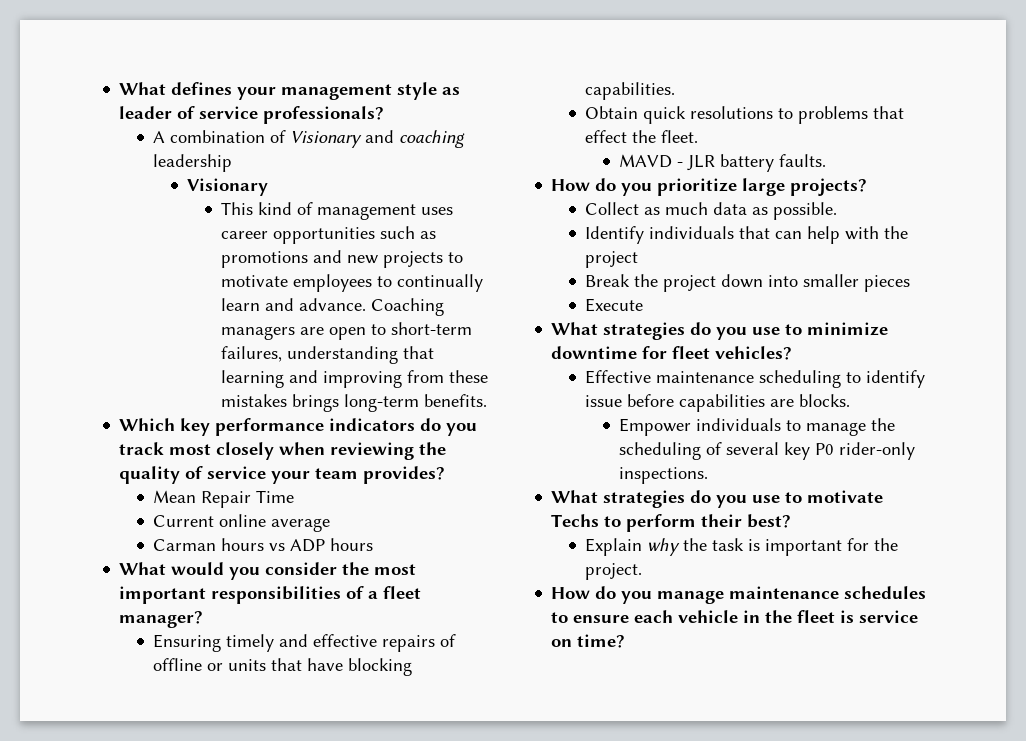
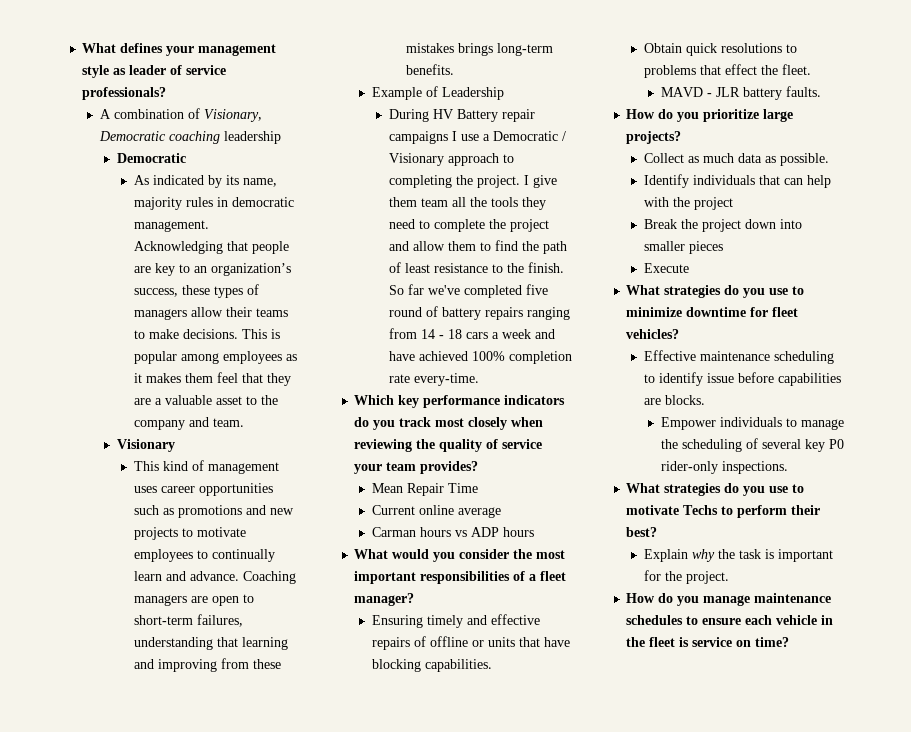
- A combination of Visionary and coaching leadership
+ A combination of Visionary, Democratic coaching leadership
+ Democratic
+ As indicated by its name, majority rules in democratic management. Acknowledging that people are key to an organization’s success, these types of managers allow their teams to make decisions. This is popular among employees as it makes them feel that they are a valuable asset to the company and team.
+ Example of Leadership
+ During HV Battery repair campaigns I use a Democratic / Visionary approach to completing the project. I give them team all the tools they need to complete the project and allow them to find the path of least resistance to the finish. So far we've completed five round of battery repairs ranging from 14 - 18 cars a week and have achieved 100% completion rate every-time.

